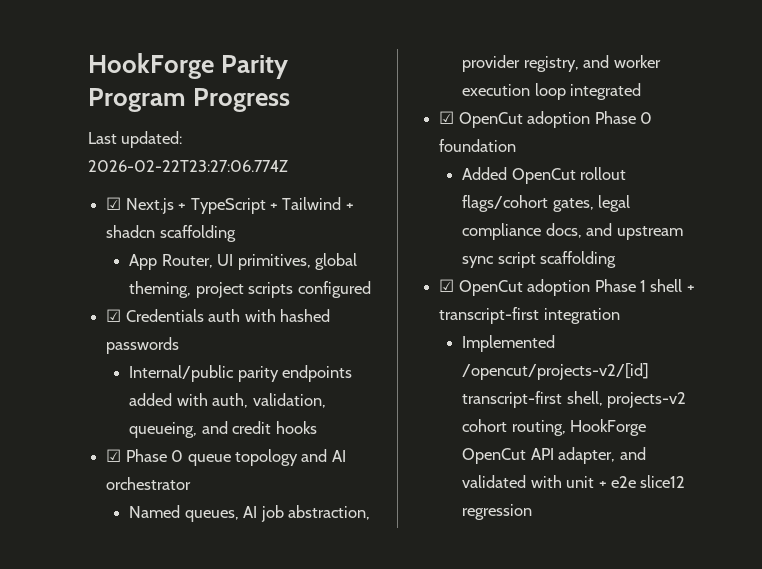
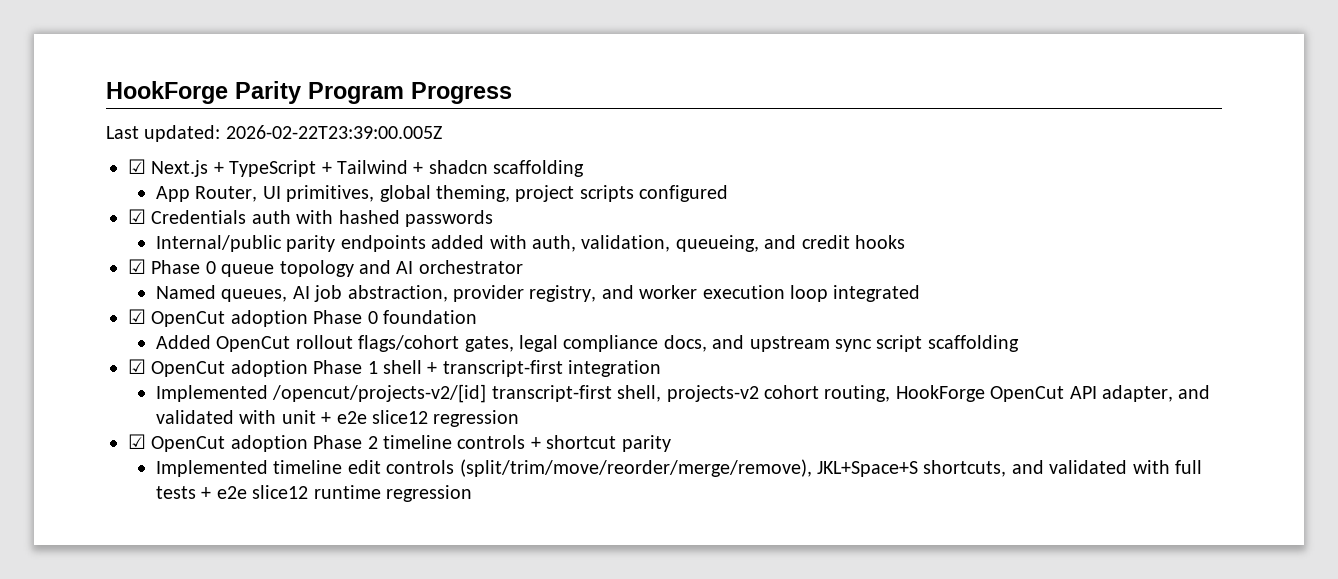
- Last updated: 2026-02-22T23:27:06.774Z
+ Last updated: 2026-02-22T23:39:00.005Z
+ ☑ OpenCut adoption Phase 2 timeline controls + shortcut parity
+ Implemented timeline edit controls (split/trim/move/reorder/merge/remove), JKL+Space+S shortcuts, and validated with full tests + e2e slice12 runtime regression

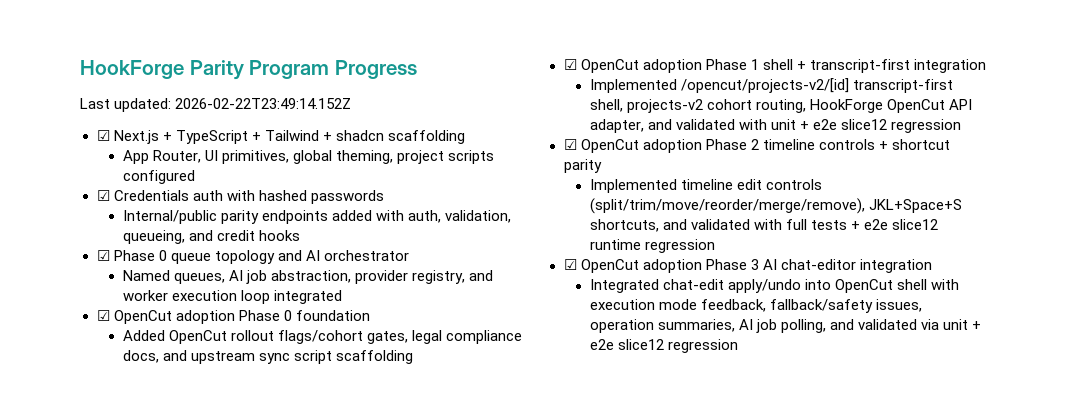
- Last updated: 2026-02-22T23:39:00.005Z
+ Last updated: 2026-02-22T23:49:14.152Z
+ ☑ OpenCut adoption Phase 3 AI chat-editor integration
+ Integrated chat-edit apply/undo into OpenCut shell with execution mode feedback, fallback/safety issues, operation summaries, AI job polling, and validated via unit + e2e slice12 regression

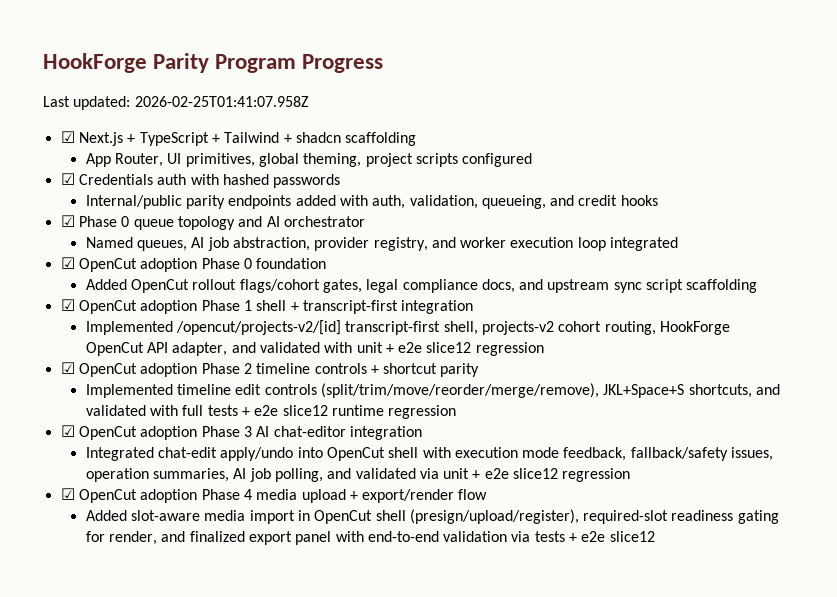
- Last updated: 2026-02-22T23:49:14.152Z
+ Last updated: 2026-02-25T01:41:07.958Z
+ ☑ OpenCut adoption Phase 4 media upload + export/render flow
+ Added slot-aware media import in OpenCut shell (presign/upload/register), required-slot readiness gating for render, and finalized export panel with end-to-end validation via tests + e2e slice12

